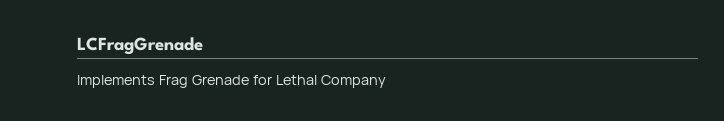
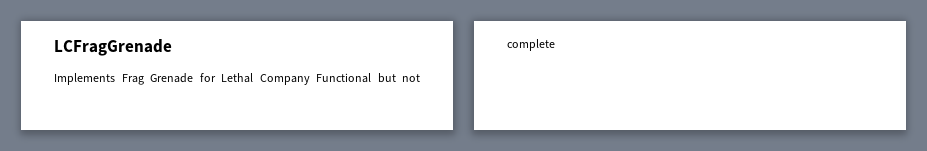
- Implements Frag Grenade for Lethal Company
+ Implements Frag Grenade for Lethal Company Functional but not complete

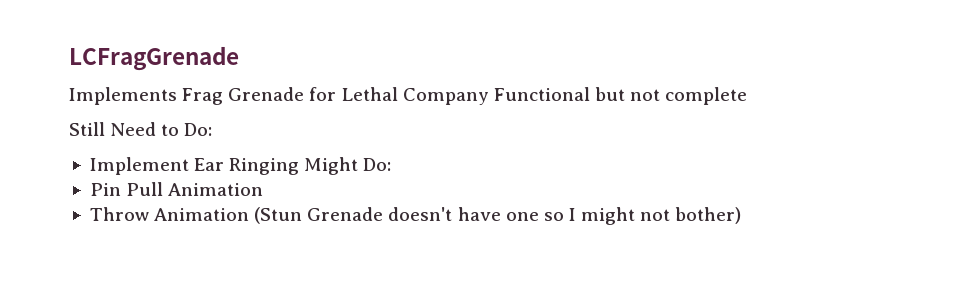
+ Still Need to Do:
+ Implement Ear Ringing Might Do:
+ Pin Pull Animation
+ Throw Animation (Stun Grenade doesn't have one so I might not bother)

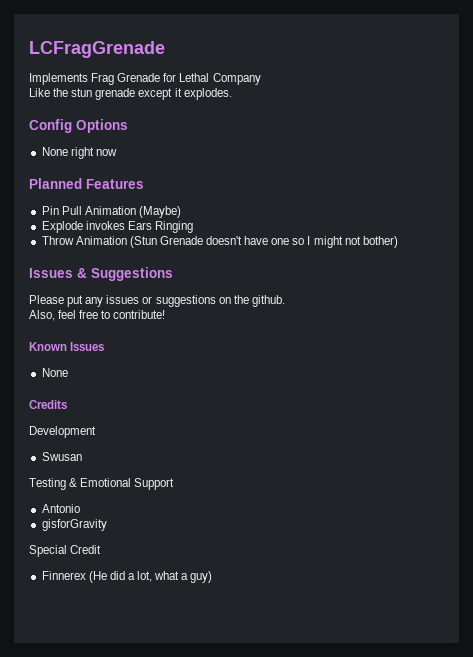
- Implements Frag Grenade for Lethal Company Functional but not complete
- Still Need to Do:
- Implement Ear Ringing Might Do:
- Pin Pull Animation
+ Implements Frag Grenade for Lethal Company
+ Like the stun grenade except it explodes.
+ Config Options
+ None right now
+ Planned Features
+ Pin Pull Animation (Maybe)
+ Explode invokes Ears Ringing
+ Issues & Suggestions
+ Please put any issues or suggestions on the github.
+ Also, feel free to contribute!
+ Known Issues
+ None
+ Credits
+ Development
+ Swusan
+ Testing & Emotional Support
+ Antonio
+ gisforGravity
+ Special Credit
+ Finnerex (He did a lot, what a guy)

